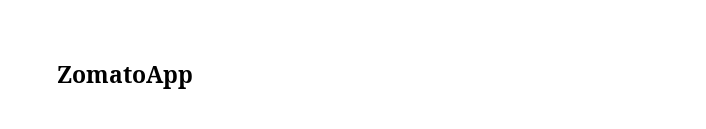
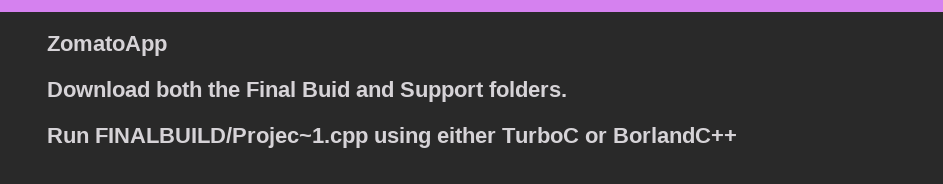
+ Download both the Final Buid and Support folders.
+ Run FINALBUILD/Projec~1.cpp using either TurboC or BorlandC++

